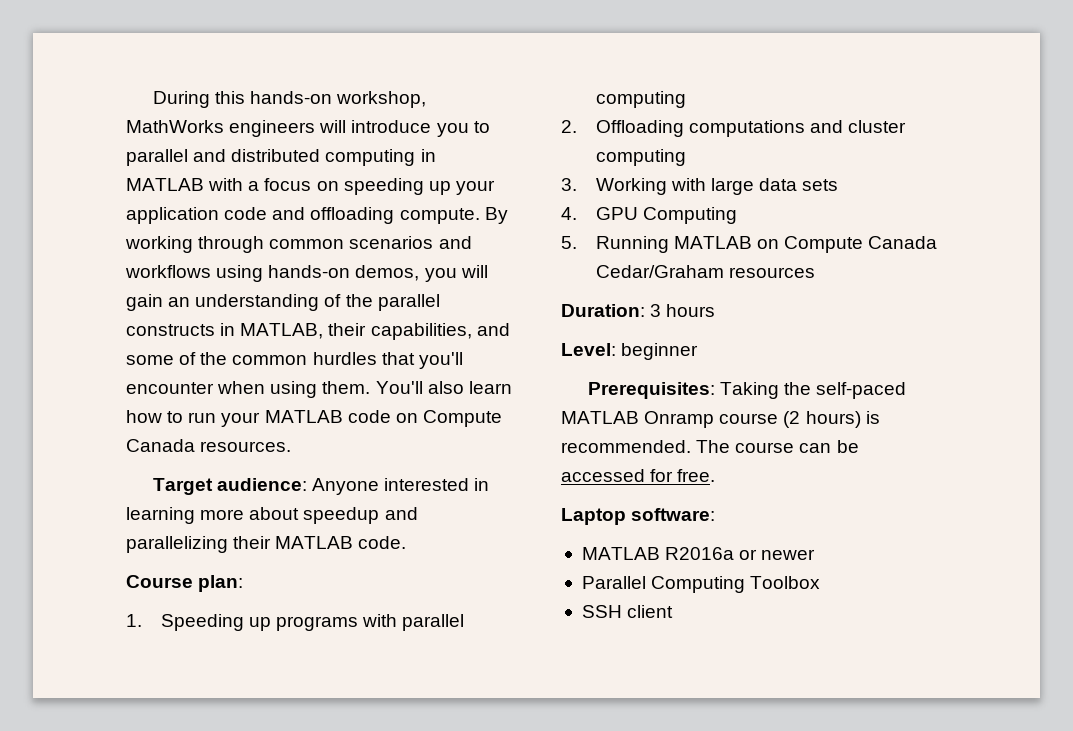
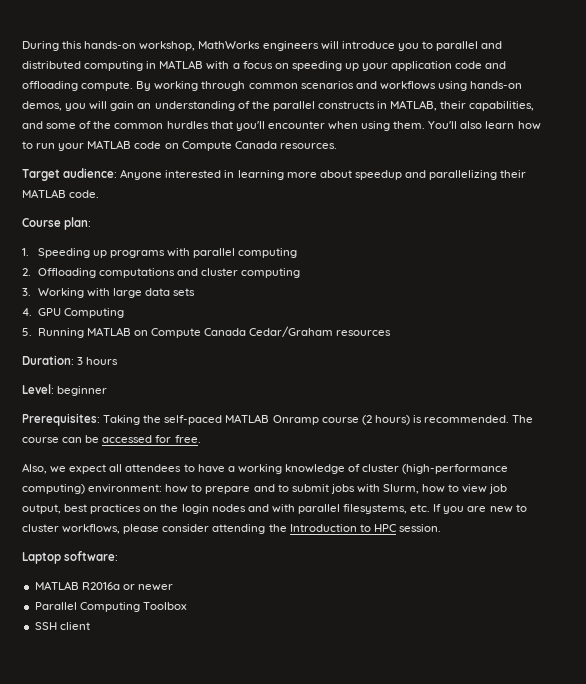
+ Also, we expect all attendees to have a working knowledge of cluster (high-performance computing) environment: how to prepare and to submit jobs with Slurm, how to view job output, best practices on the login nodes and with parallel filesystems, etc. If you are new to cluster workflows, please consider attending the Introduction to HPC session.

